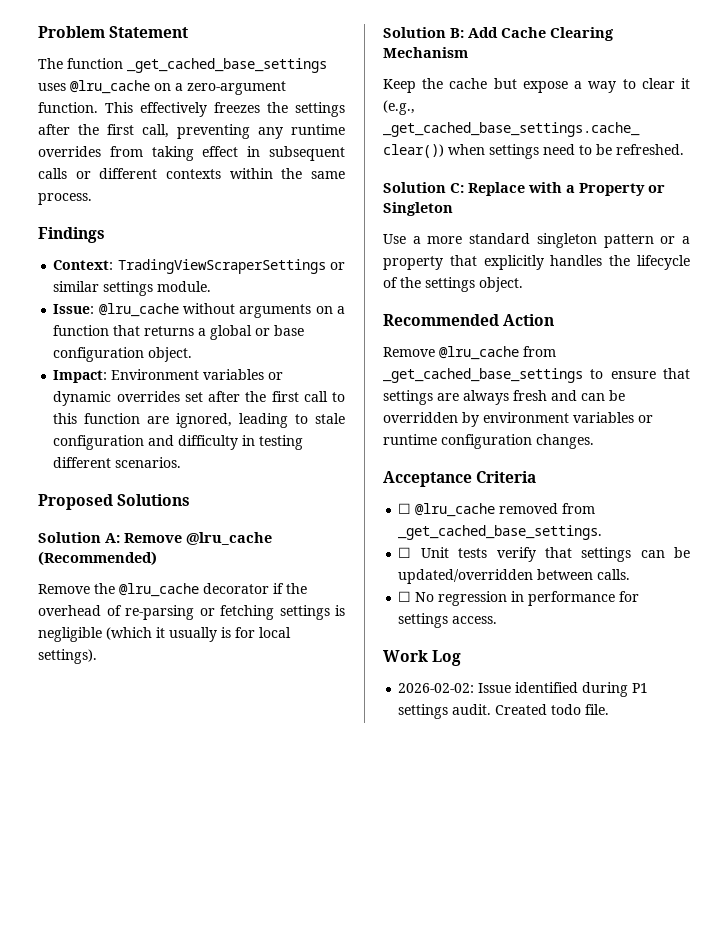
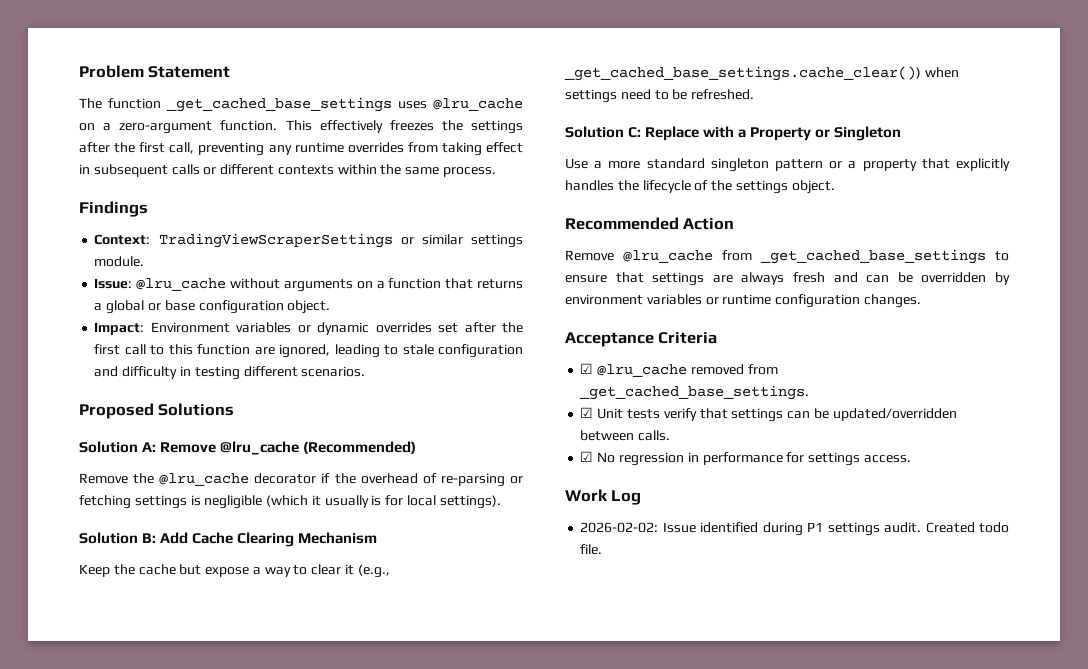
- ☐ @lru_cache removed from _get_cached_base_settings.
+ ☑ @lru_cache removed from _get_cached_base_settings.
- ☐ Unit tests verify that settings can be updated/overridden between calls.
+ ☑ Unit tests verify that settings can be updated/overridden between calls.
- ☐ No regression in performance for settings access.
+ ☑ No regression in performance for settings access.

